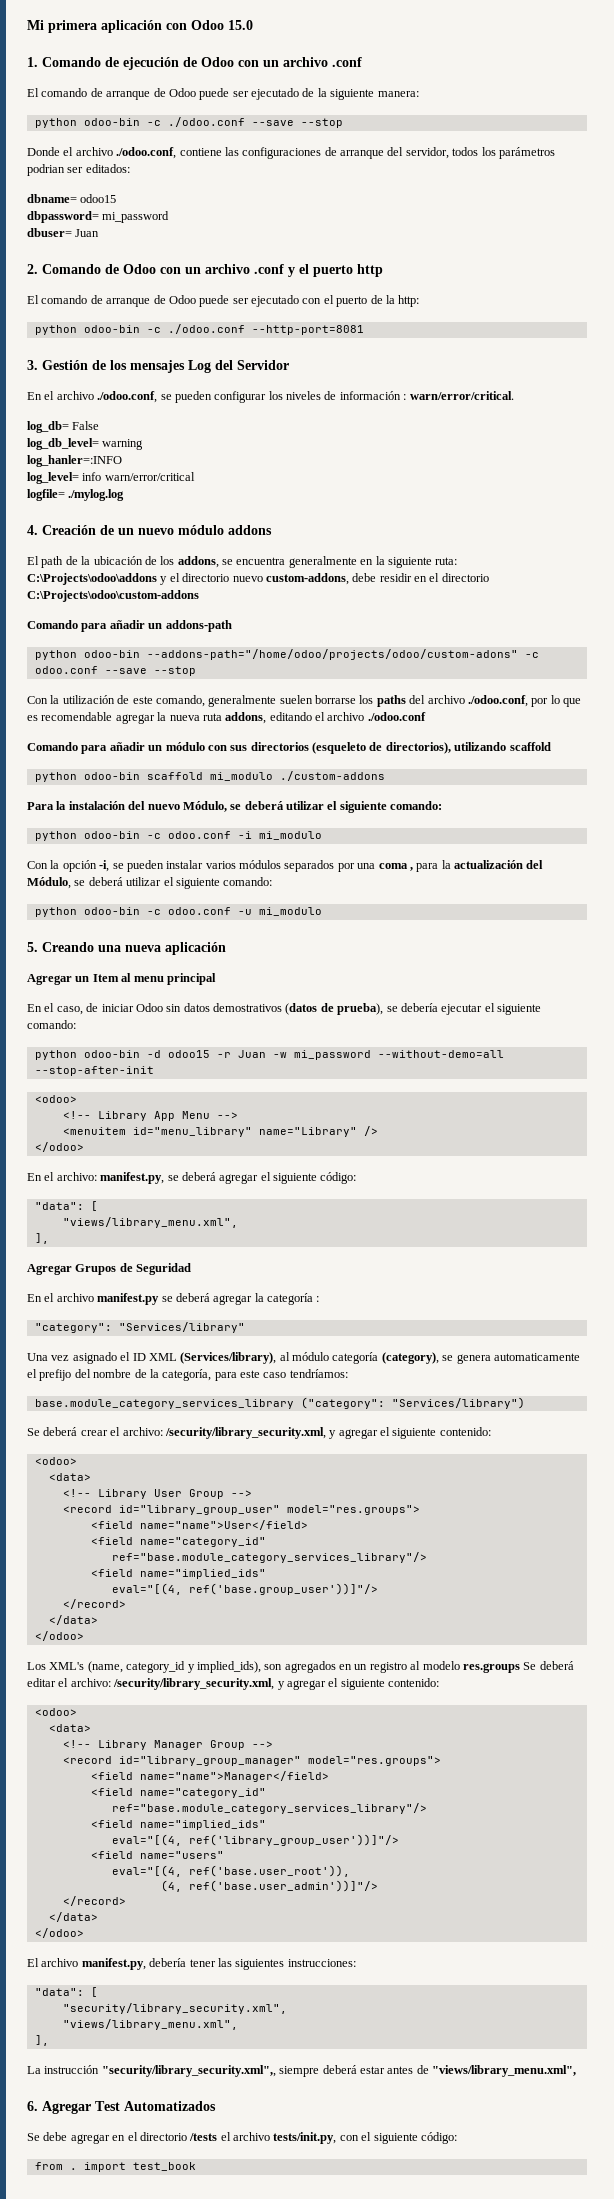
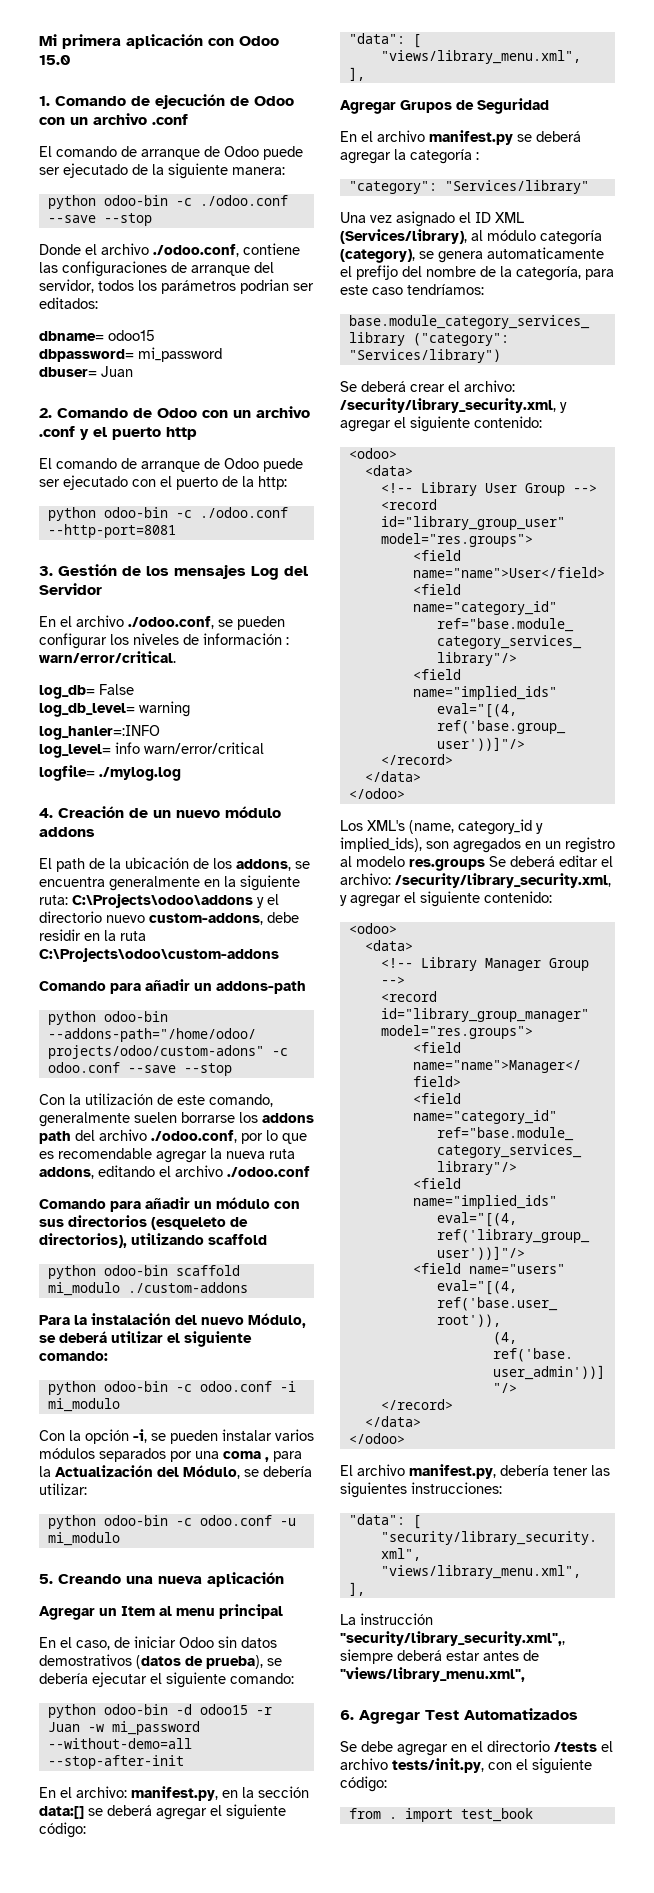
- El path de la ubicación de los addons, se encuentra generalmente en la siguiente ruta: C:\Projects\odoo\addons y el directorio nuevo custom-addons, debe residir en el directorio C:\Projects\odoo\custom-addons
+ El path de la ubicación de los addons, se encuentra generalmente en la siguiente ruta: C:\Projects\odoo\addons y el directorio nuevo custom-addons, debe residir en la ruta C:\Projects\odoo\custom-addons
- Con la utilización de este comando, generalmente suelen borrarse los paths del archivo ./odoo.conf, por lo que es recomendable agregar la nueva ruta addons, editando el archivo ./odoo.conf
+ Con la utilización de este comando, generalmente suelen borrarse los addons path del archivo ./odoo.conf, por lo que es recomendable agregar la nueva ruta addons, editando el archivo ./odoo.conf
- Con la opción -i, se pueden instalar varios módulos separados por una coma , para la actualización del Módulo, se deberá utilizar el siguiente comando:
+ Con la opción -i, se pueden instalar varios módulos separados por una coma , para la Actualización del Módulo, se debería utilizar:
  python odoo-bin -d odoo15 -r Juan -w mi_password --without-demo=all --stop-after-init
- <odoo>
- <!-- Library App Menu -->
- <menuitem id="menu_library" name="Library" />
- </odoo>
- En el archivo: manifest.py, se deberá agregar el siguiente código:
+ En el archivo: manifest.py, en la sección data:[] se deberá agregar el siguiente código:

